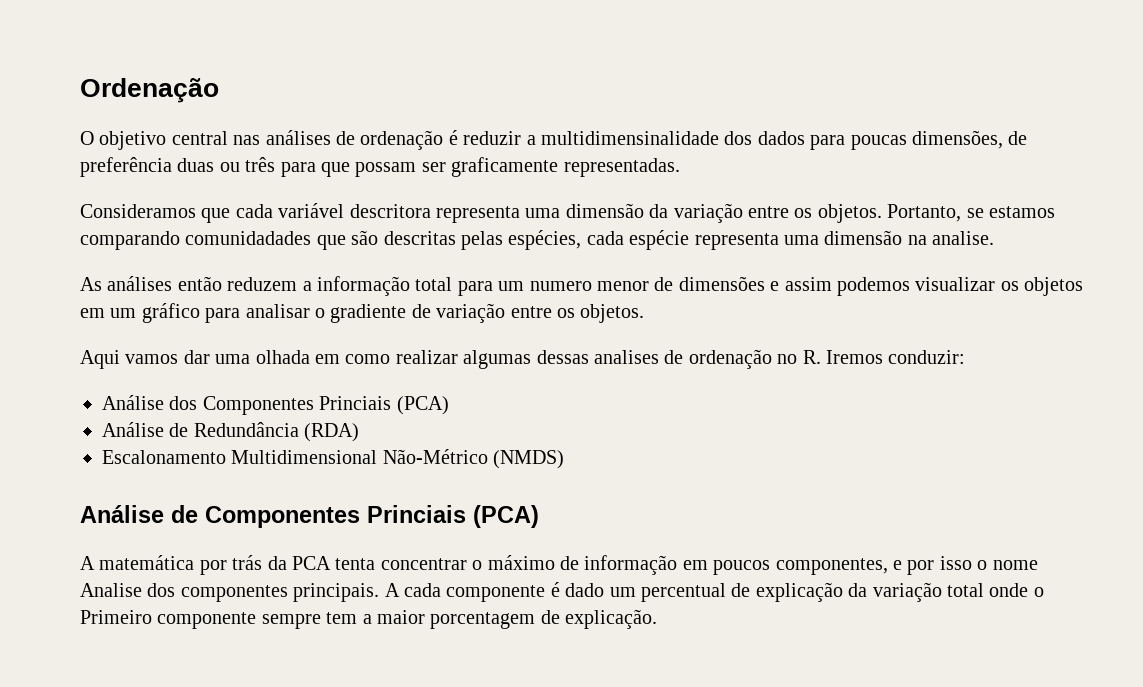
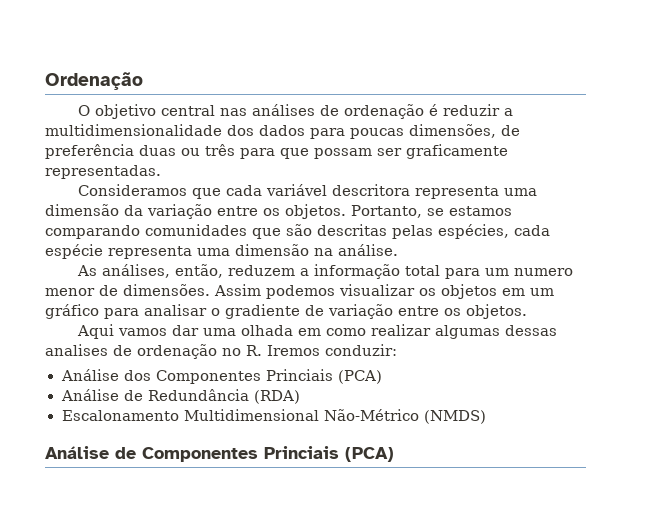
- O objetivo central nas análises de ordenação é reduzir a multidimensinalidade dos dados para poucas dimensões, de preferência duas ou três para que possam ser graficamente representadas.
+ O objetivo central nas análises de ordenação é reduzir a multidimensionalidade dos dados para poucas dimensões, de preferência duas ou três para que possam ser graficamente representadas.
- Portanto, se estamos comparando comunidadades que são descritas pelas espécies, cada espécie representa uma dimensão na analise.
+ Portanto, se estamos comparando comunidades que são descritas pelas espécies, cada espécie representa uma dimensão na análise.
- As análises então reduzem a informação total para um numero menor de dimensões e assim podemos visualizar os objetos em um gráfico para analisar o gradiente de variação entre os objetos.
+ As análises, então, reduzem a informação total para um numero menor de dimensões. Assim podemos visualizar os objetos em um gráfico para analisar o gradiente de variação entre os objetos.
- A matemática por trás da PCA tenta concentrar o máximo de informação em poucos componentes, e por isso o nome Analise dos componentes principais. A cada componente é dado um percentual de explicação da variação total onde o Primeiro componente sempre tem a maior porcentagem de explicação.

